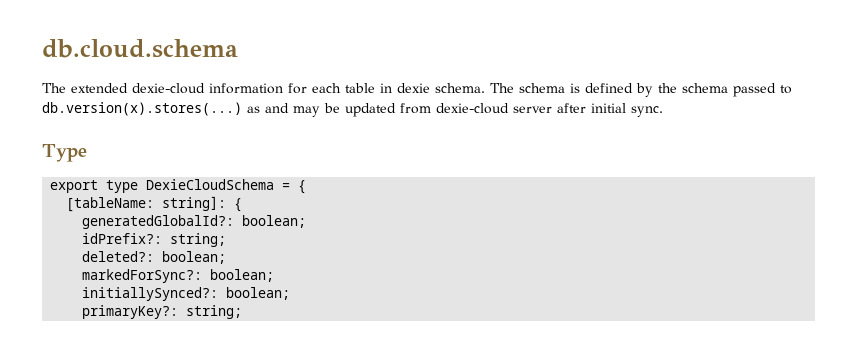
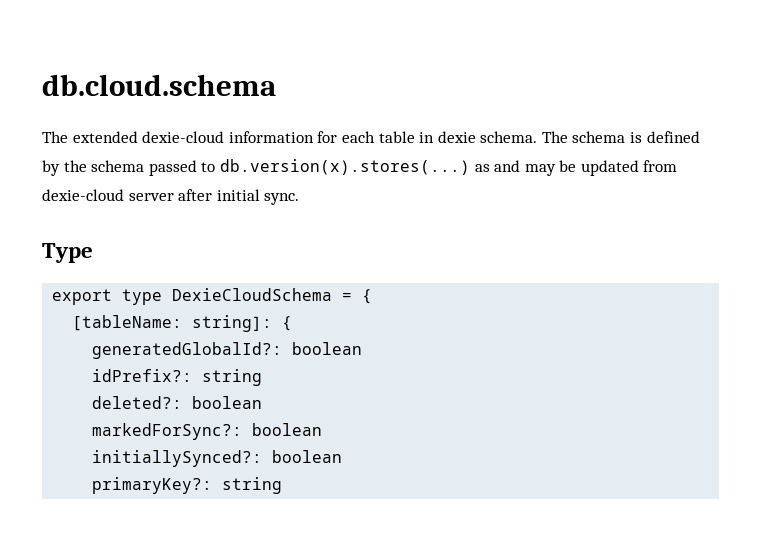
- generatedGlobalId?: boolean;
+ generatedGlobalId?: boolean
- idPrefix?: string;
+ idPrefix?: string
- deleted?: boolean;
+ deleted?: boolean
- markedForSync?: boolean;
+ markedForSync?: boolean
- initiallySynced?: boolean;
+ initiallySynced?: boolean
- primaryKey?: string;
+ primaryKey?: string

